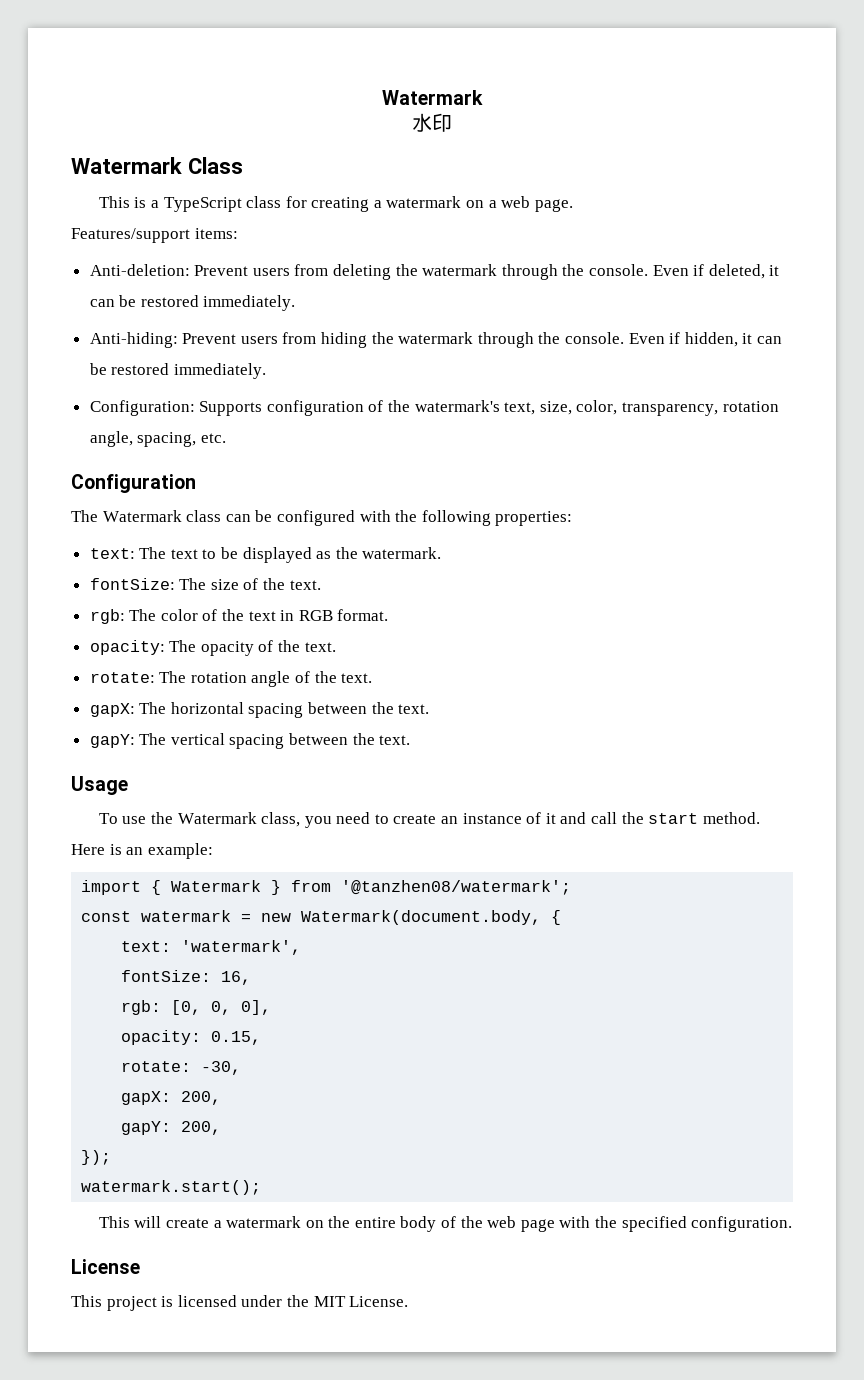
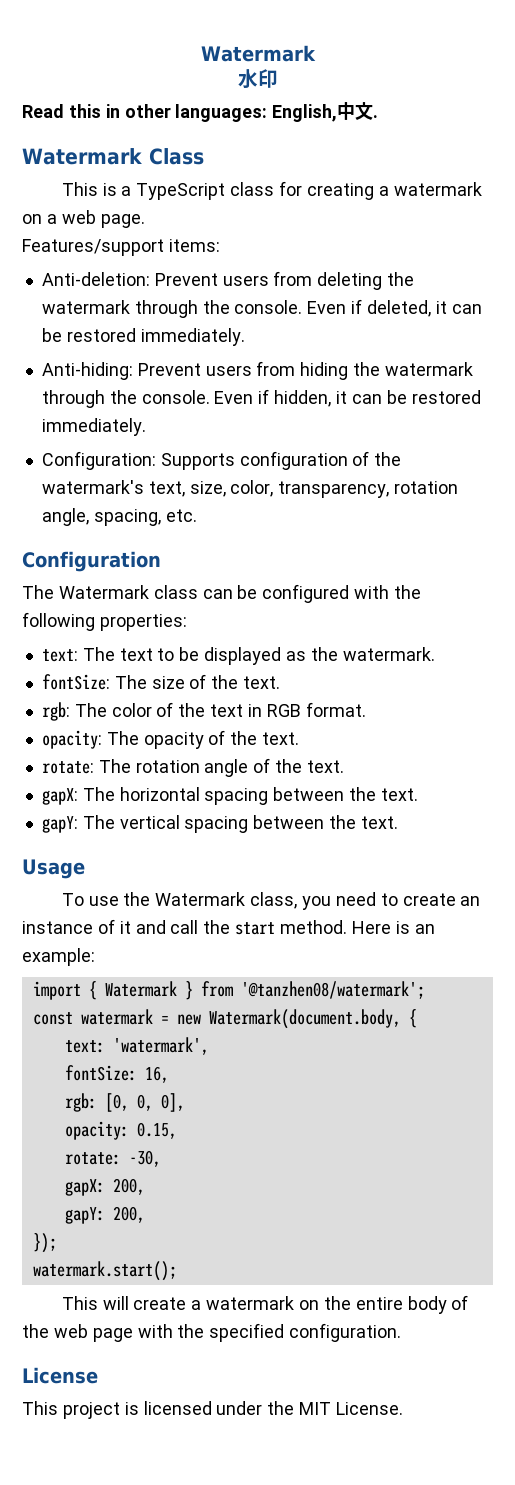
+ Read this in other languages: English,中文.

